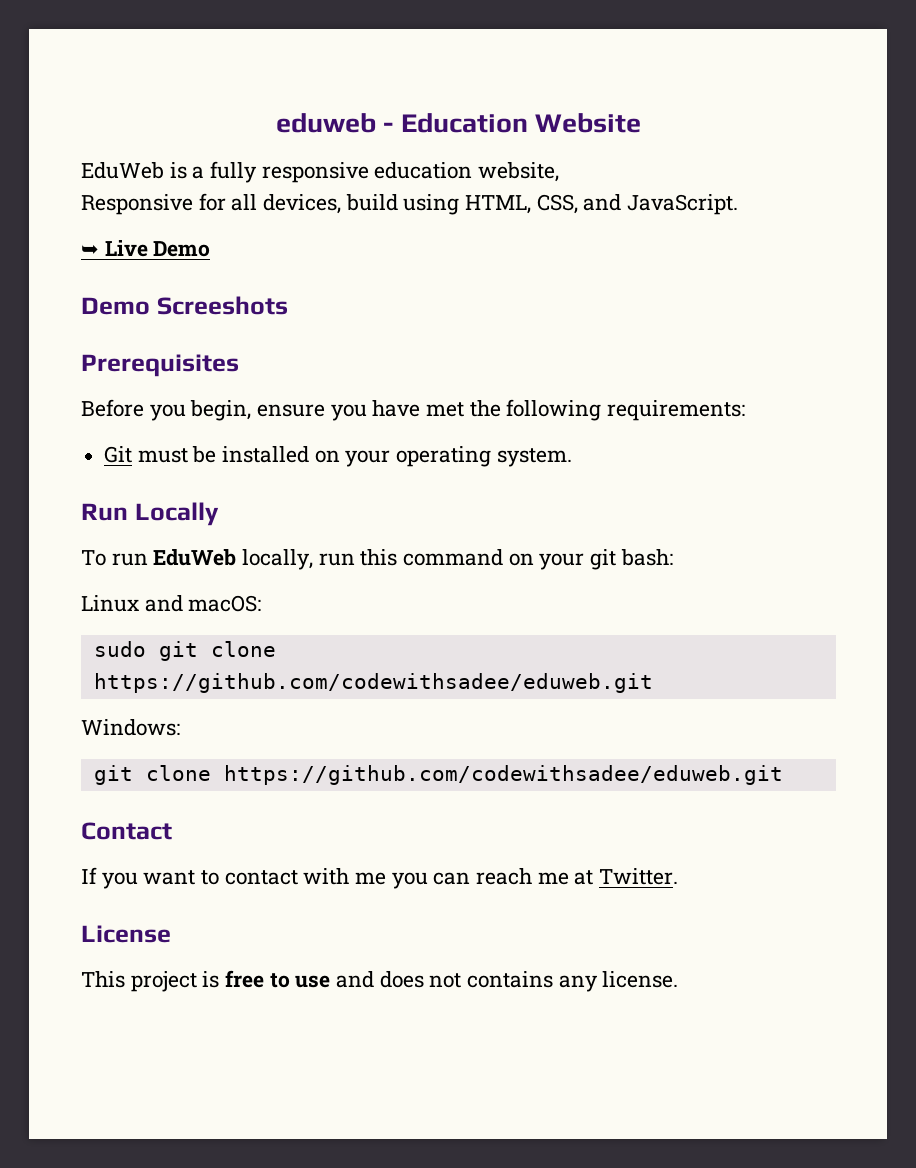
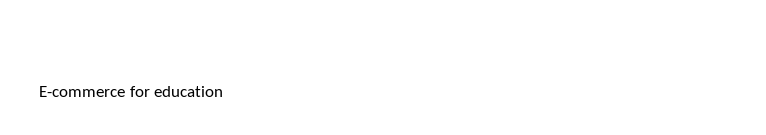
- eduweb - Education Website
- EduWeb is a fully responsive education website,
- Responsive for all devices, build using HTML, CSS, and JavaScript.
- ➥ Live Demo
- Demo Screeshots
- Prerequisites
- Before you begin, ensure you have met the following requirements:
- Git must be installed on your operating system.
- Run Locally
- To run EduWeb locally, run this command on your git bash:
- Linux and macOS:
- sudo git clone https://github.com/codewithsadee/eduweb.git
- Windows:
- git clone https://github.com/codewithsadee/eduweb.git
- Contact
- If you want to contact with me you can reach me at Twitter.
- License
- This project is free to use and does not contains any license.
+ E-commerce for education

